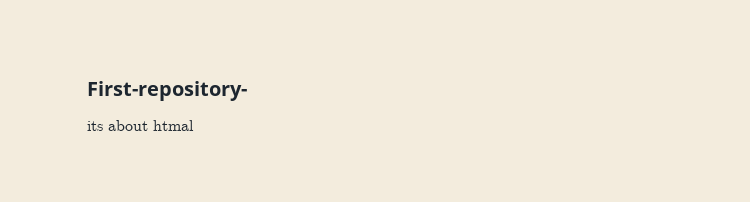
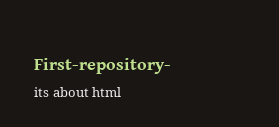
- its about htmal
+ its about html

